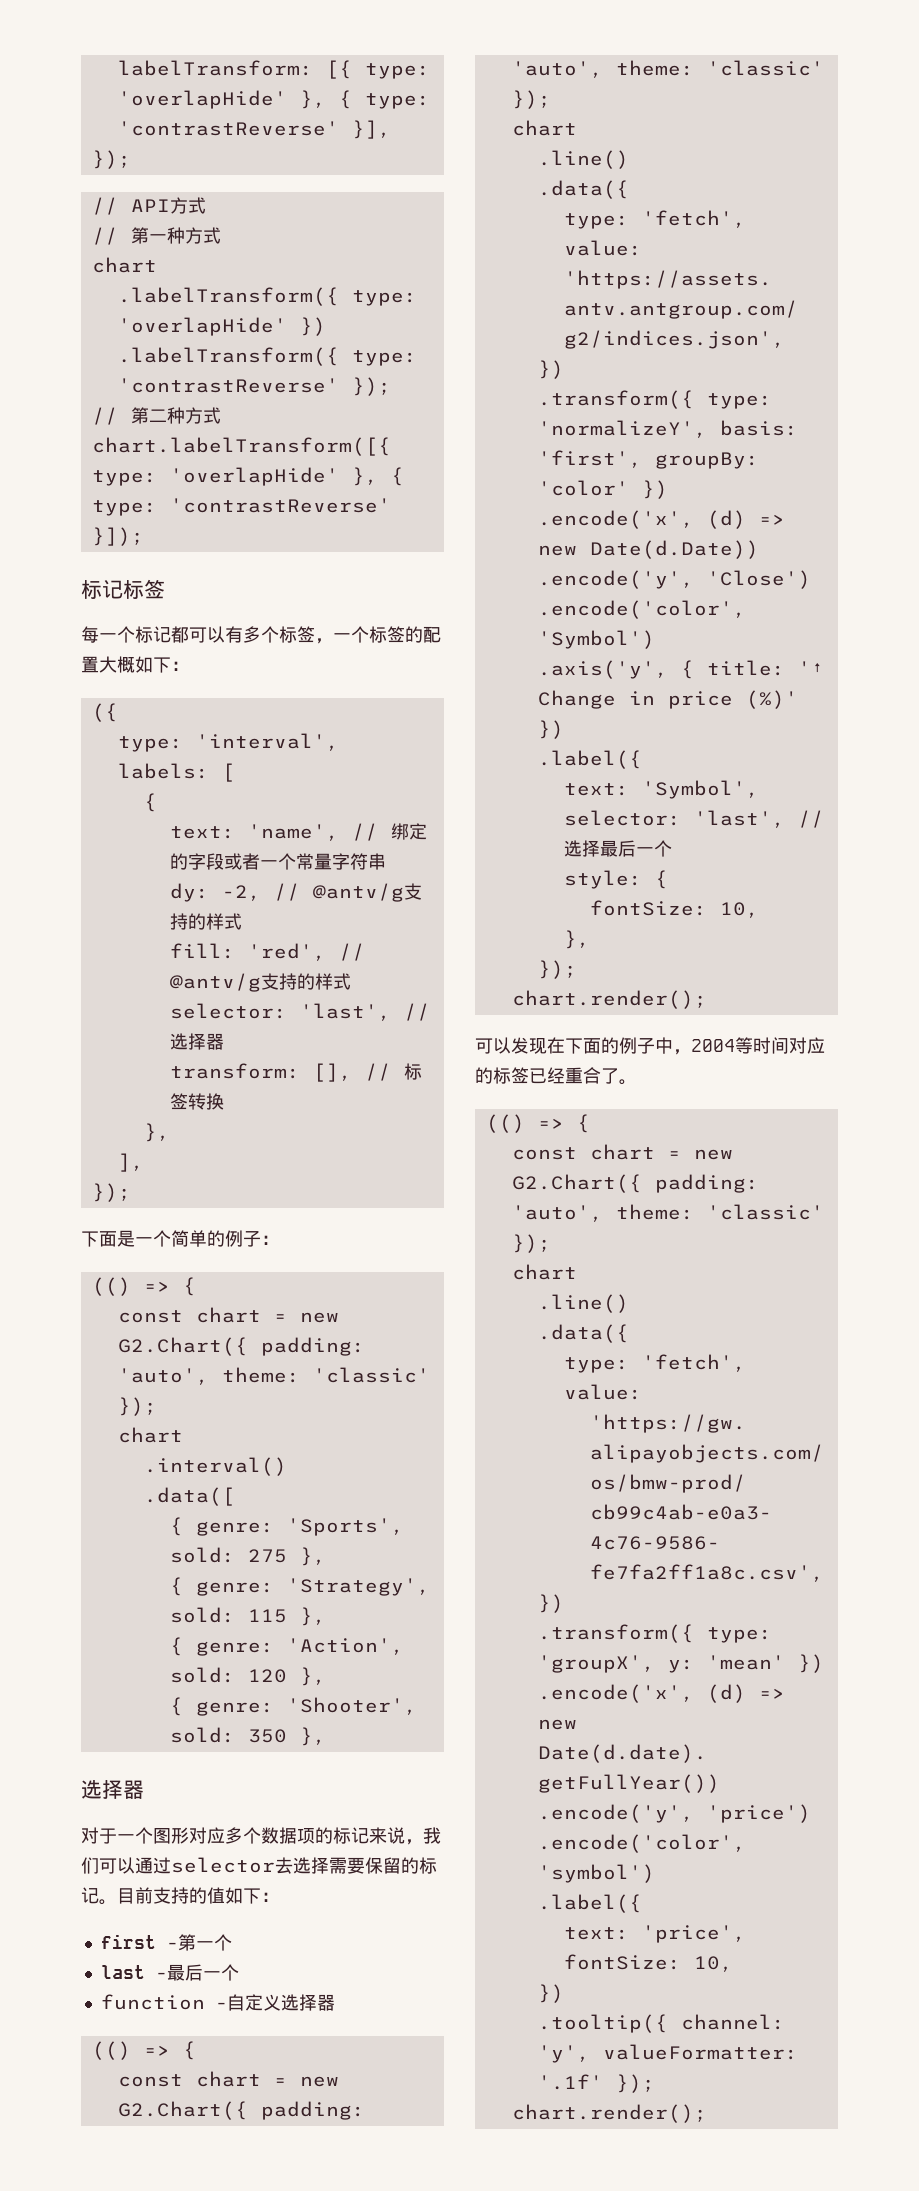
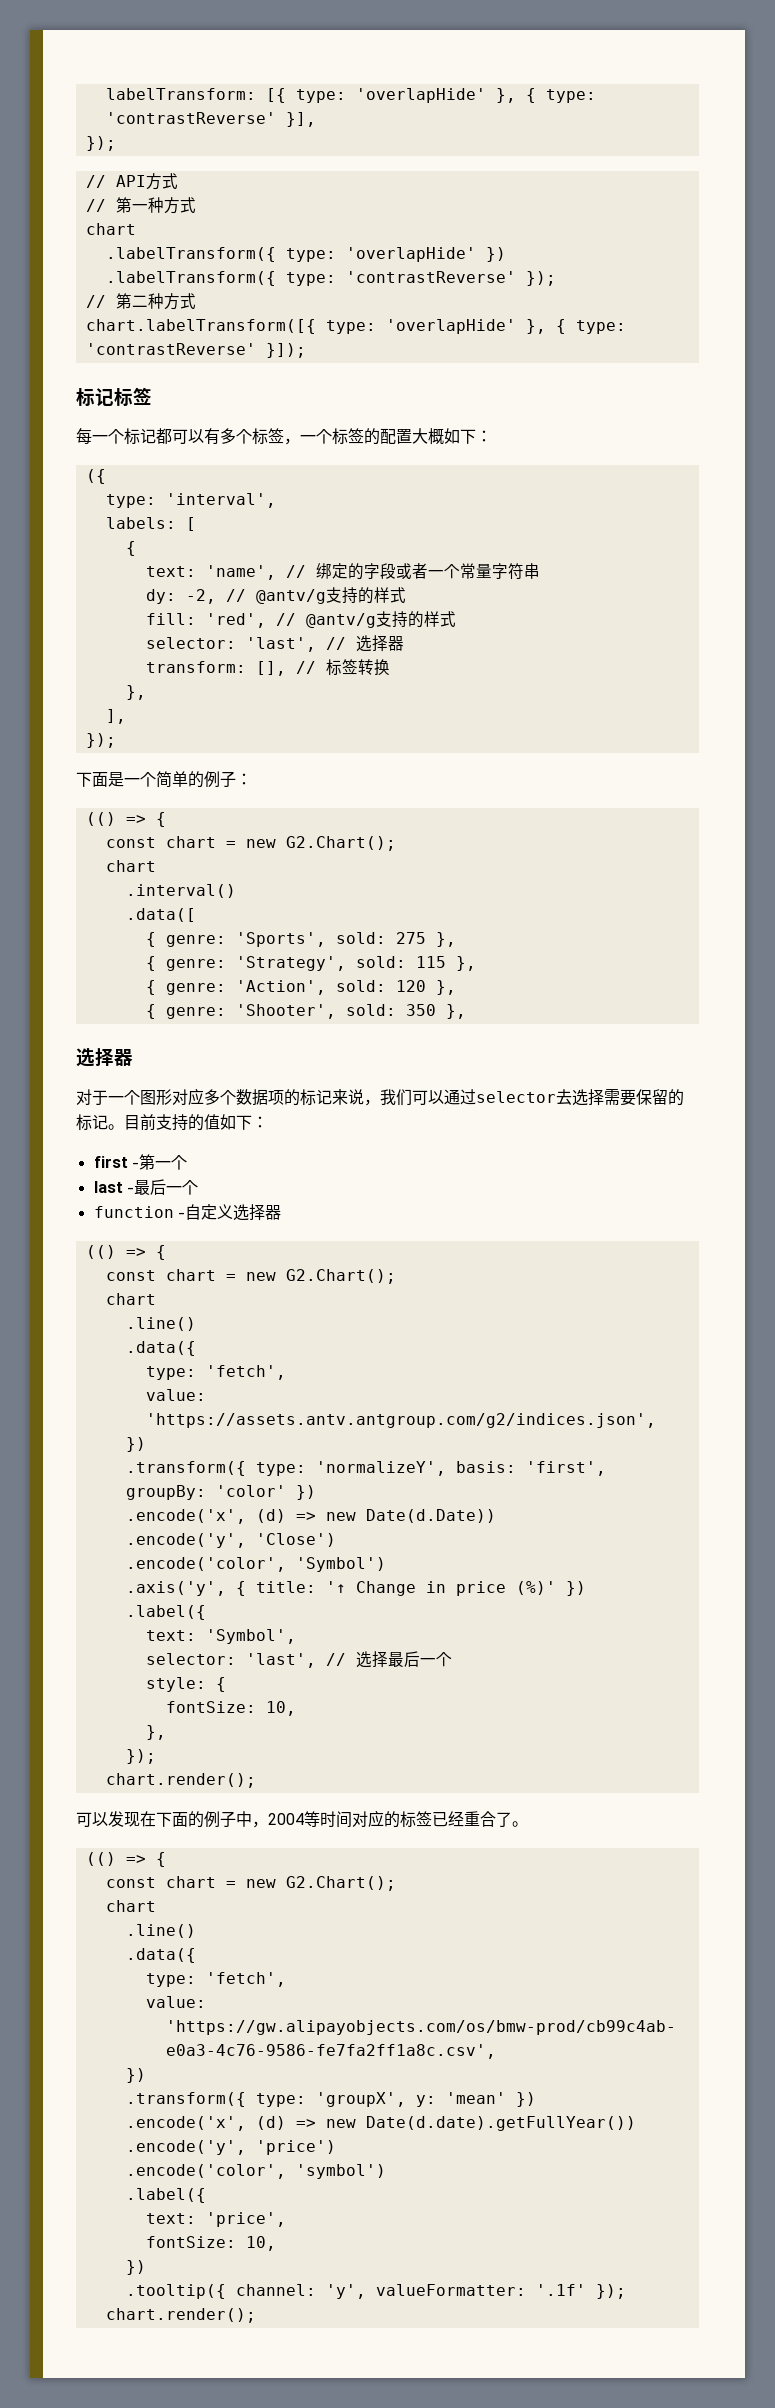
  下面是一个简单的例子：
  (() => {
- const chart = new G2.Chart({ padding: 'auto', theme: 'classic' });
+ const chart = new G2.Chart();
  function -自定义选择器
  (() => {
- const chart = new G2.Chart({ padding: 'auto', theme: 'classic' });
+ const chart = new G2.Chart();
  可以发现在下面的例子中，2004等时间对应的标签已经重合了。
  (() => {
- const chart = new G2.Chart({ padding: 'auto', theme: 'classic' });
+ const chart = new G2.Chart();

